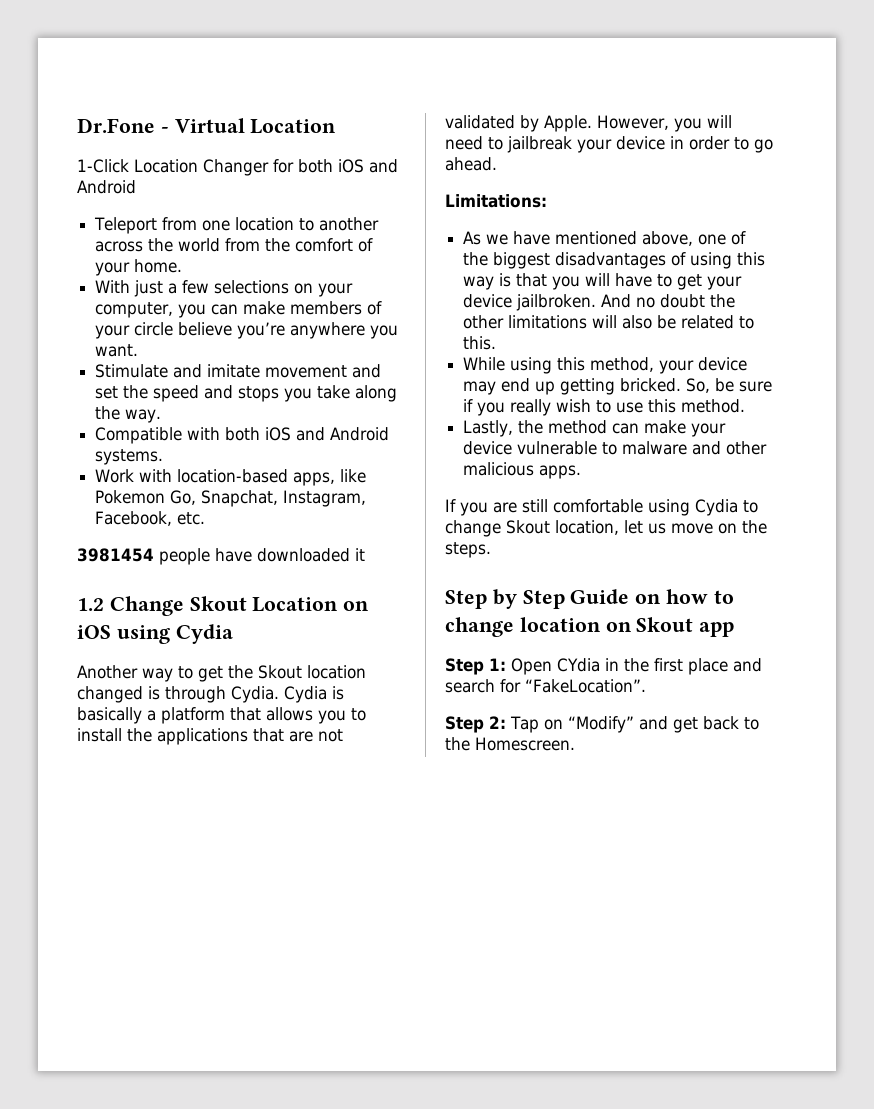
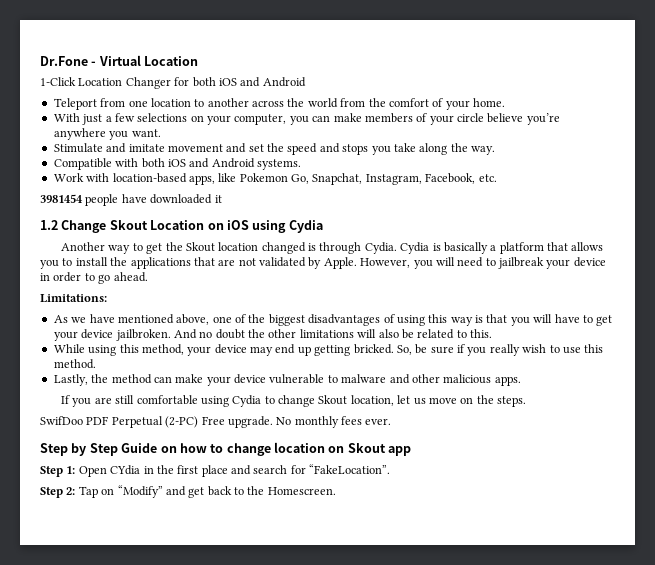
+ SwifDoo PDF Perpetual (2-PC) Free upgrade. No monthly fees ever.

